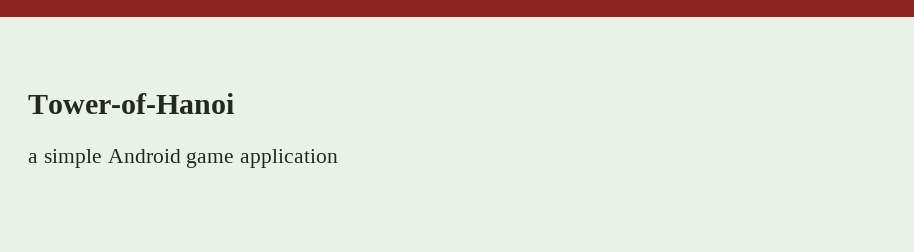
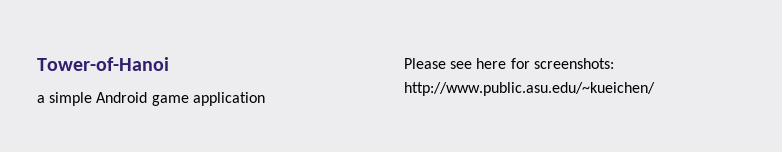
+ Please see here for screenshots: http://www.public.asu.edu/~kueichen/

